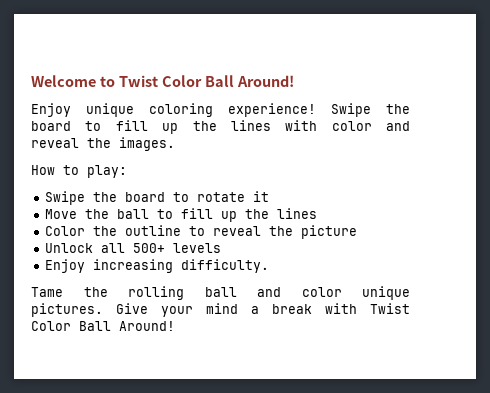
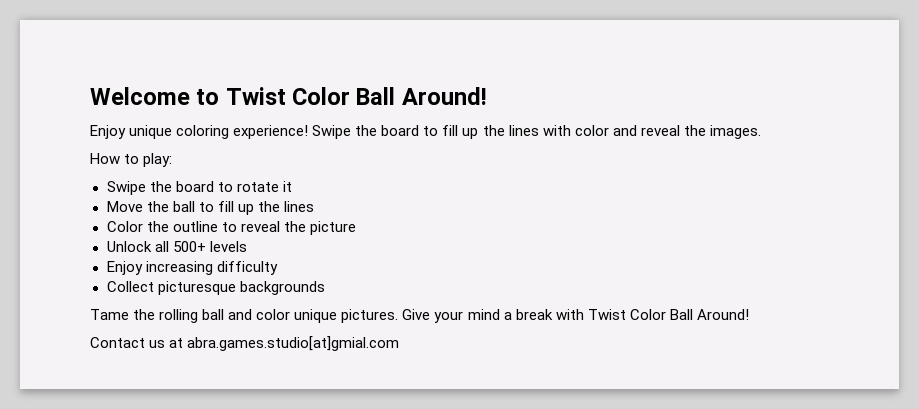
- Enjoy increasing difficulty.
+ Enjoy increasing difficulty
+ Collect picturesque backgrounds
+ Contact us at abra.games.studio[at]gmial.com

